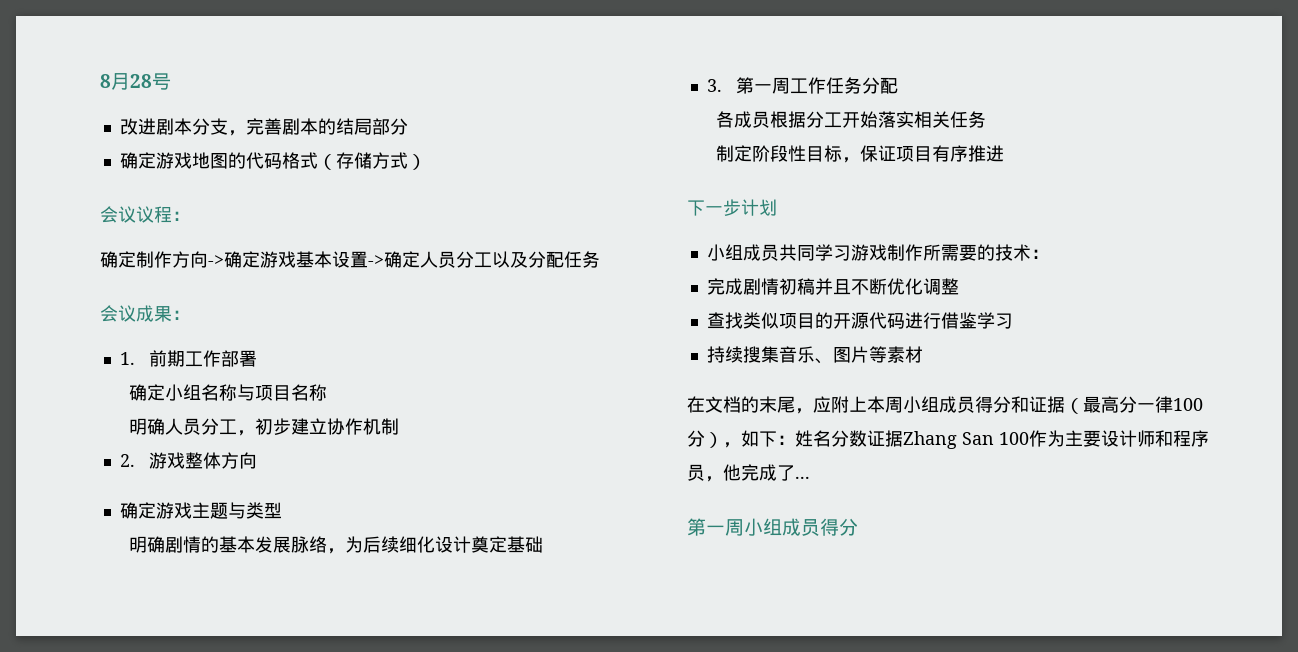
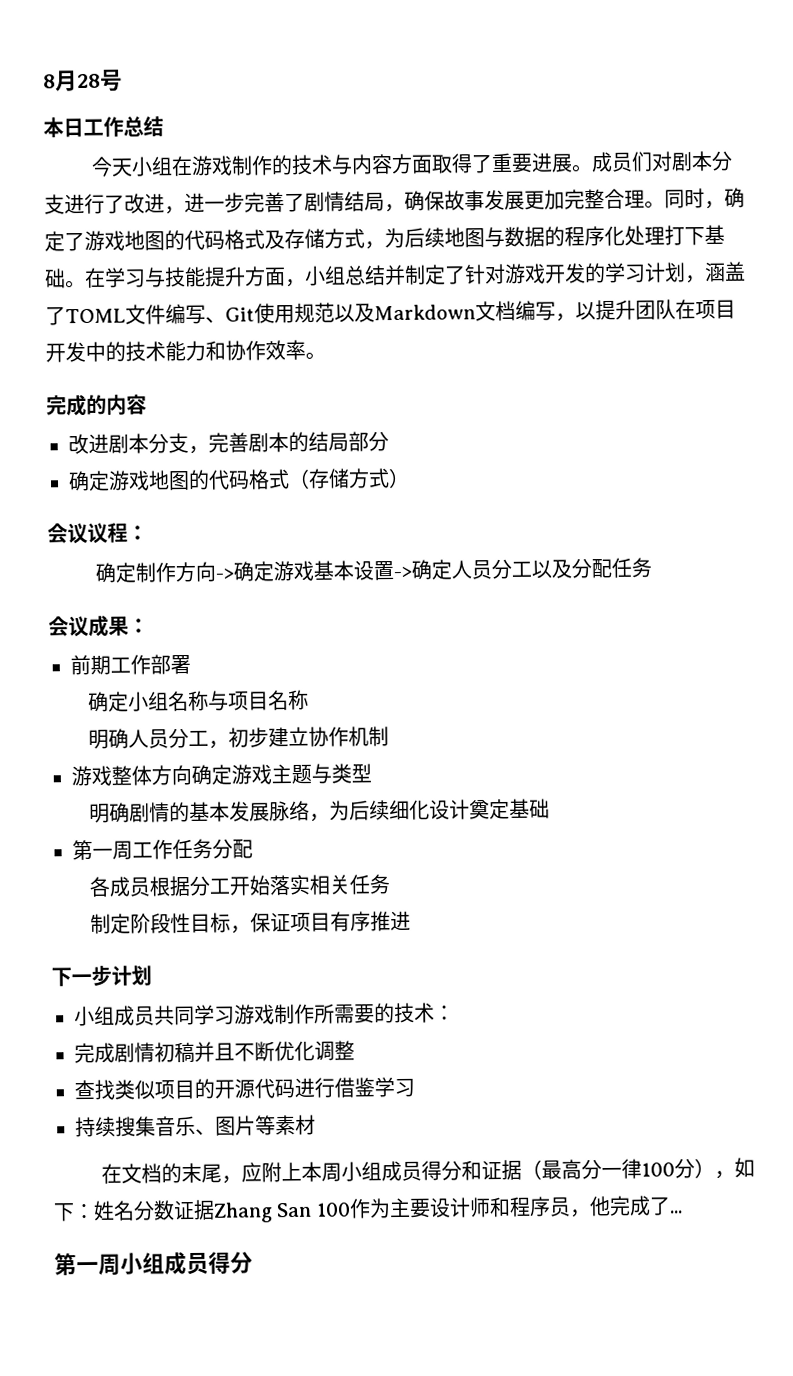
+ 本日工作总结
+ 今天小组在游戏制作的技术与内容方面取得了重要进展。成员们对剧本分支进行了改进，进一步完善了剧情结局，确保故事发展更加完整合理。同时，确定了游戏地图的代码格式及存储方式，为后续地图与数据的程序化处理打下基础。在学习与技能提升方面，小组总结并制定了针对游戏开发的学习计划，涵盖了TOML文件编写、Git使用规范以及Markdown文档编写，以提升团队在项目开发中的技术能力和协作效率。
+ 完成的内容
- 1.前期工作部署
+ 前期工作部署
- 2.游戏整体方向
- 确定游戏主题与类型
+ 游戏整体方向确定游戏主题与类型
- 3.第一周工作任务分配
+ 第一周工作任务分配

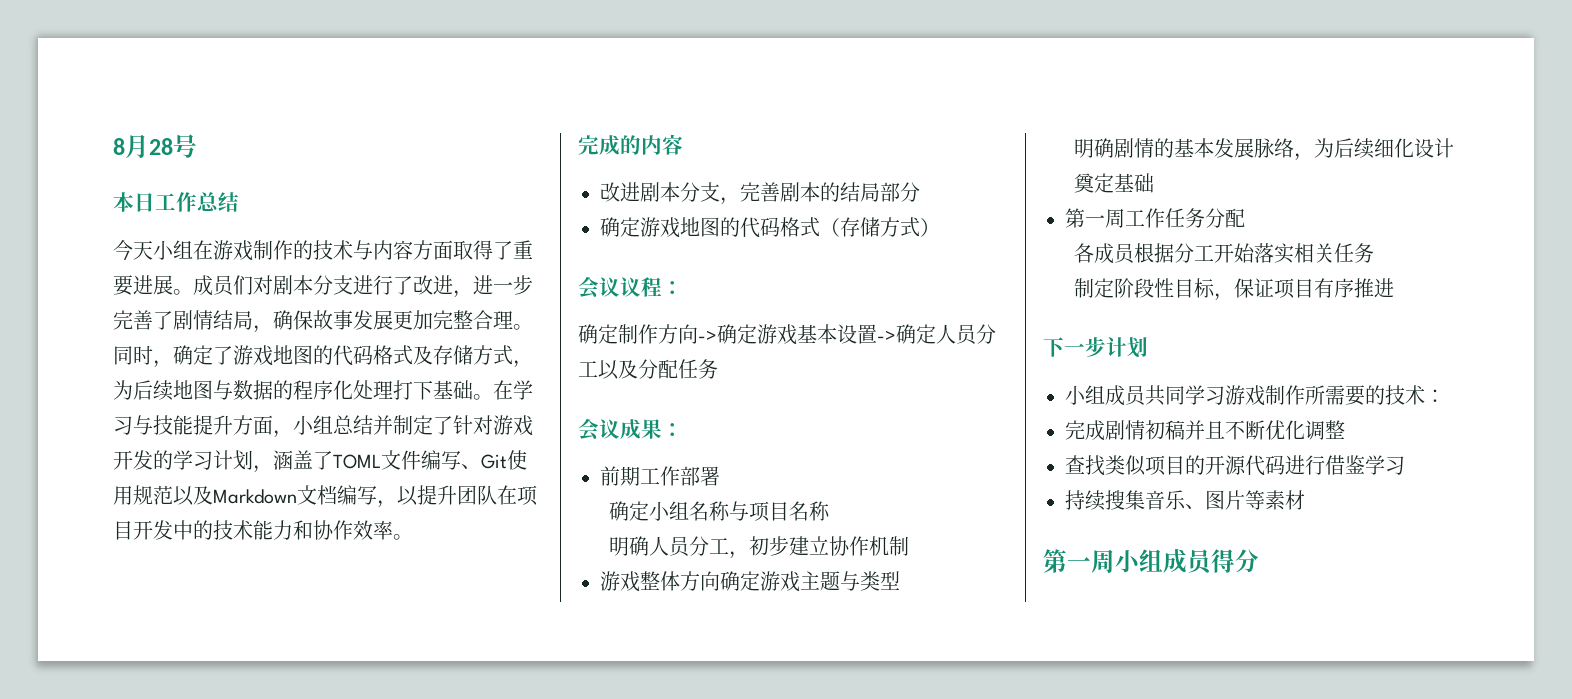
- 在文档的末尾，应附上本周小组成员得分和证据（最高分一律100分），如下：姓名分数证据Zhang San 100作为主要设计师和程序员，他完成了...

